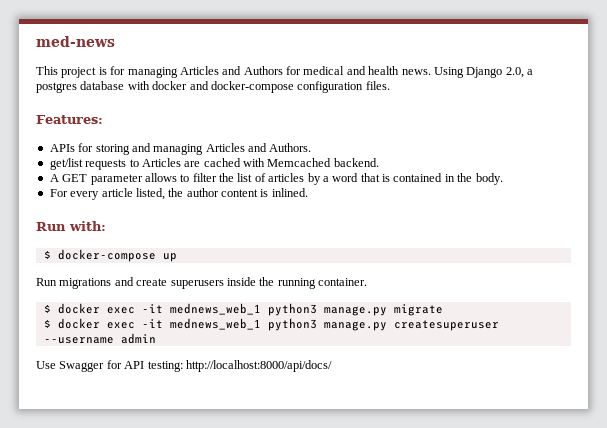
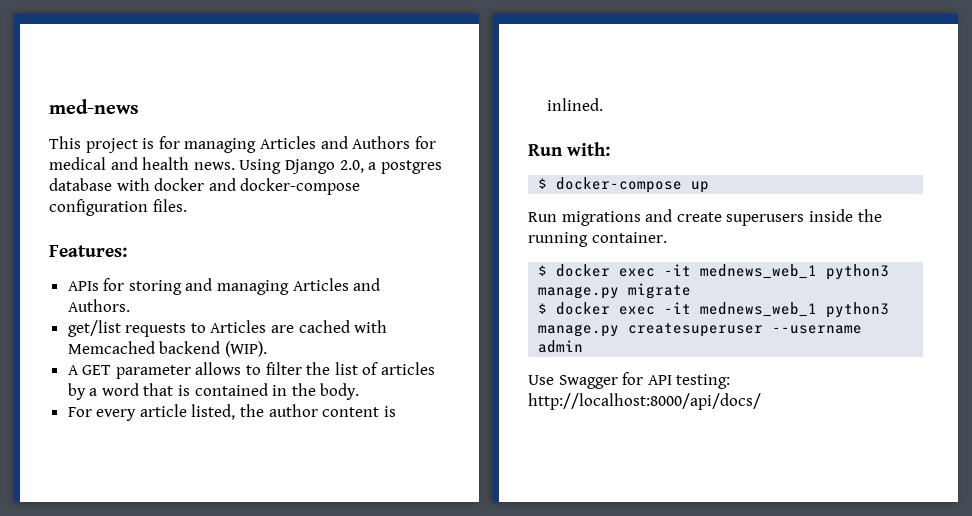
- get/list requests to Articles are cached with Memcached backend.
+ get/list requests to Articles are cached with Memcached backend (WIP).

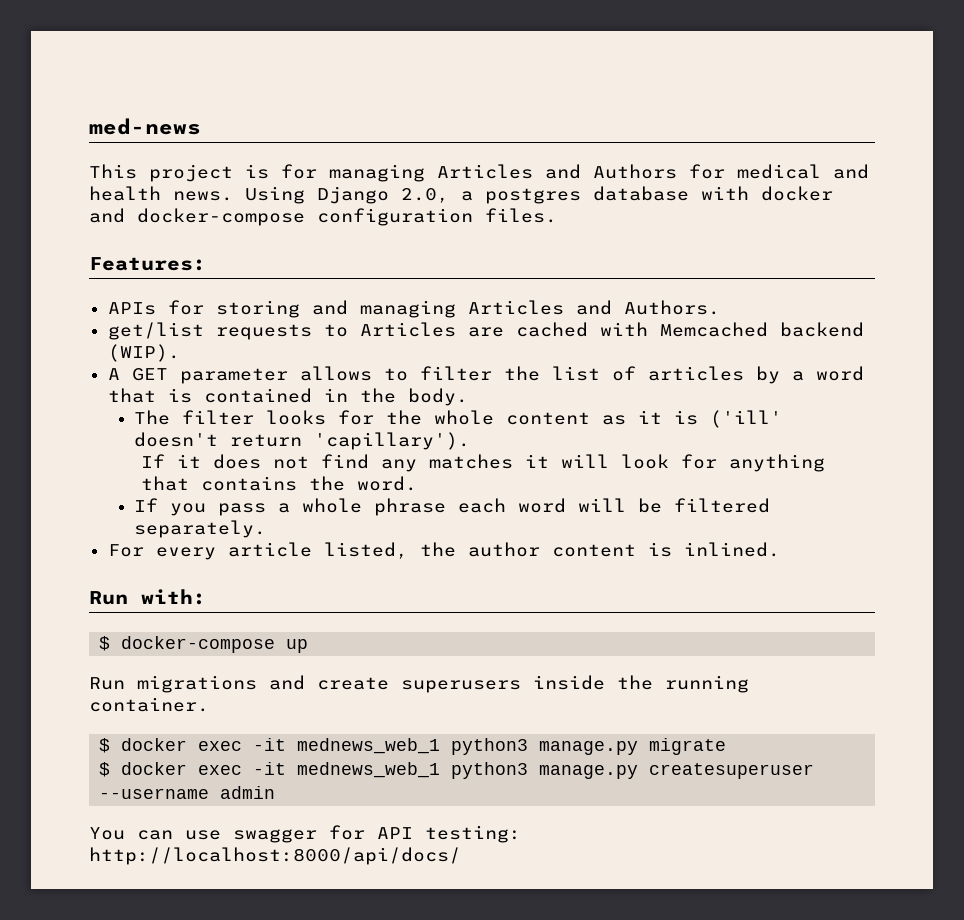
+ The filter looks for the whole content as it is ('ill' doesn't return 'capillary').
+ If it does not find any matches it will look for anything that contains the word.
+ If you pass a whole phrase each word will be filtered separately.
- Use Swagger for API testing: http://localhost:8000/api/docs/
+ You can use swagger for API testing: http://localhost:8000/api/docs/

